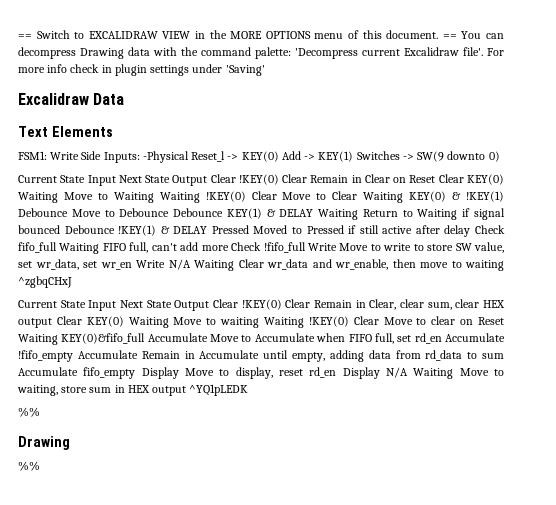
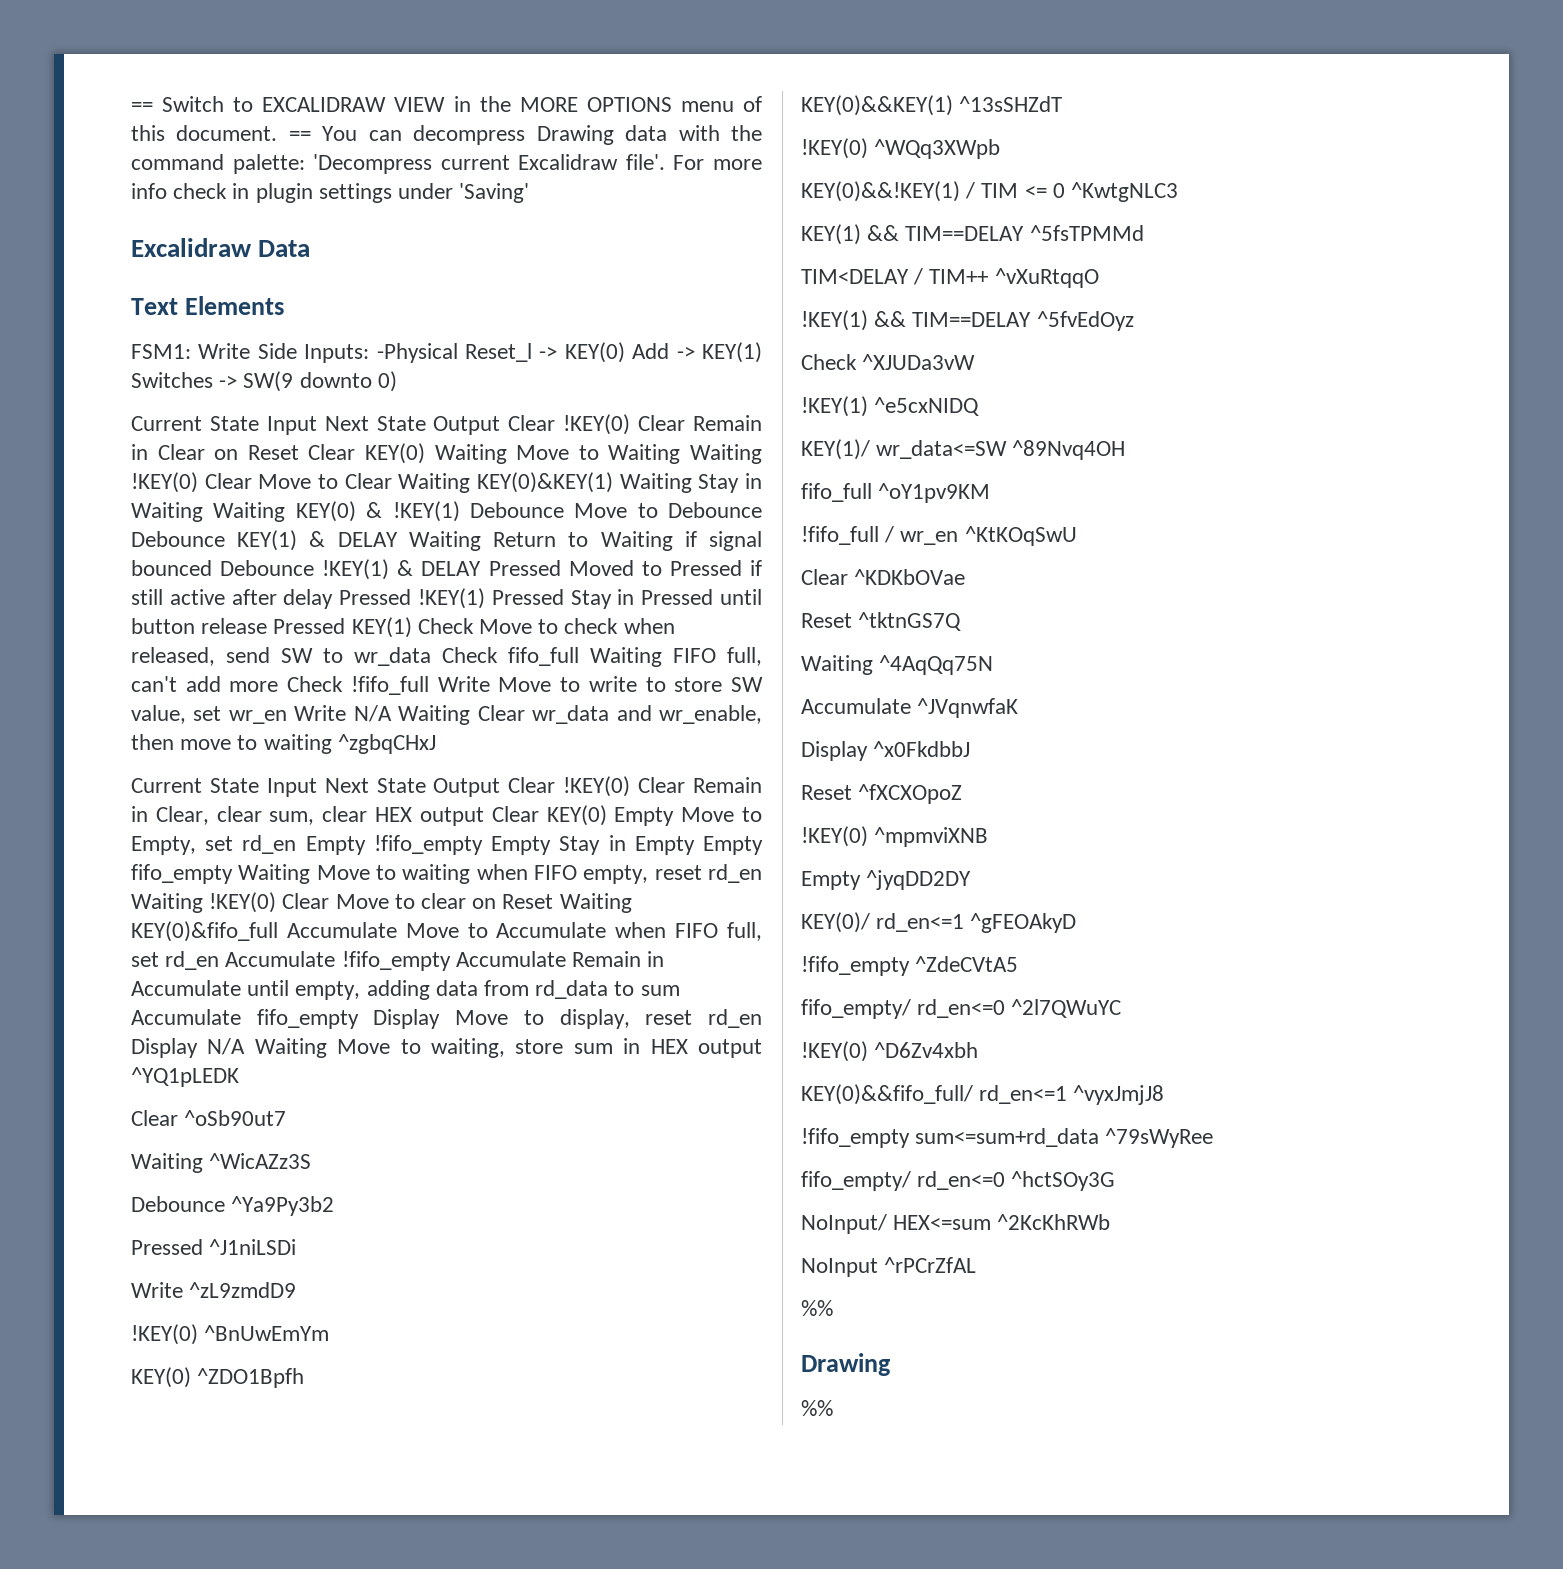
- Current State Input Next State Output Clear !KEY(0) Clear Remain in Clear on Reset Clear KEY(0) Waiting Move to Waiting Waiting !KEY(0) Clear Move to Clear Waiting KEY(0) & !KEY(1) Debounce Move to Debounce Debounce KEY(1) & DELAY Waiting Return to Waiting if signal bounced Debounce !KEY(1) & DELAY Pressed Moved to Pressed if still active after delay Check fifo_full Waiting FIFO full, can't add more Check !fifo_full Write Move to write to store SW value, set wr_data, set wr_en Write N/A Waiting Clear wr_data and wr_enable, then move to waiting ^zgbqCHxJ
+ Current State Input Next State Output Clear !KEY(0) Clear Remain in Clear on Reset Clear KEY(0) Waiting Move to Waiting Waiting !KEY(0) Clear Move to Clear Waiting KEY(0)&KEY(1) Waiting Stay in Waiting Waiting KEY(0) & !KEY(1) Debounce Move to Debounce Debounce KEY(1) & DELAY Waiting Return to Waiting if signal bounced Debounce !KEY(1) & DELAY Pressed Moved to Pressed if still active after delay Pressed !KEY(1) Pressed Stay in Pressed until button release Pressed KEY(1) Check Move to check when released, send SW to wr_data Check fifo_full Waiting FIFO full, can't add more Check !fifo_full Write Move to write to store SW value, set wr_en Write N/A Waiting Clear wr_data and wr_enable, then move to waiting ^zgbqCHxJ
- Current State Input Next State Output Clear !KEY(0) Clear Remain in Clear, clear sum, clear HEX output Clear KEY(0) Waiting Move to waiting Waiting !KEY(0) Clear Move to clear on Reset Waiting KEY(0)&fifo_full Accumulate Move to Accumulate when FIFO full, set rd_en Accumulate !fifo_empty Accumulate Remain in Accumulate until empty, adding data from rd_data to sum Accumulate fifo_empty Display Move to display, reset rd_en Display N/A Waiting Move to waiting, store sum in HEX output ^YQ1pLEDK
+ Current State Input Next State Output Clear !KEY(0) Clear Remain in Clear, clear sum, clear HEX output Clear KEY(0) Empty Move to Empty, set rd_en Empty !fifo_empty Empty Stay in Empty Empty fifo_empty Waiting Move to waiting when FIFO empty, reset rd_en Waiting !KEY(0) Clear Move to clear on Reset Waiting KEY(0)&fifo_full Accumulate Move to Accumulate when FIFO full, set rd_en Accumulate !fifo_empty Accumulate Remain in Accumulate until empty, adding data from rd_data to sum Accumulate fifo_empty Display Move to display, reset rd_en Display N/A Waiting Move to waiting, store sum in HEX output ^YQ1pLEDK
+ Clear ^oSb90ut7
+ Waiting ^WicAZz3S
+ Debounce ^Ya9Py3b2
+ Pressed ^J1niLSDi
+ Write ^zL9zmdD9
+ !KEY(0) ^BnUwEmYm
+ KEY(0) ^ZDO1Bpfh
+ KEY(0)&&KEY(1) ^13sSHZdT
+ !KEY(0) ^WQq3XWpb
+ KEY(0)&&!KEY(1) / TIM <= 0 ^KwtgNLC3
+ KEY(1) && TIM==DELAY ^5fsTPMMd
+ TIM<DELAY / TIM++ ^vXuRtqqO
+ !KEY(1) && TIM==DELAY ^5fvEdOyz
+ Check ^XJUDa3vW
+ !KEY(1) ^e5cxNIDQ
+ KEY(1)/ wr_data<=SW ^89Nvq4OH
+ fifo_full ^oY1pv9KM
+ !fifo_full / wr_en ^KtKOqSwU
+ Clear ^KDKbOVae
+ Reset ^tktnGS7Q
+ Waiting ^4AqQq75N
+ Accumulate ^JVqnwfaK
+ Display ^x0FkdbbJ
+ Reset ^fXCXOpoZ
+ !KEY(0) ^mpmviXNB
+ Empty ^jyqDD2DY
+ KEY(0)/ rd_en<=1 ^gFEOAkyD
+ !fifo_empty ^ZdeCVtA5
+ fifo_empty/ rd_en<=0 ^2l7QWuYC
+ !KEY(0) ^D6Zv4xbh
+ KEY(0)&&fifo_full/ rd_en<=1 ^vyxJmjJ8
+ !fifo_empty sum<=sum+rd_data ^79sWyRee
+ fifo_empty/ rd_en<=0 ^hctSOy3G
+ NoInput/ HEX<=sum ^2KcKhRWb
+ NoInput ^rPCrZfAL

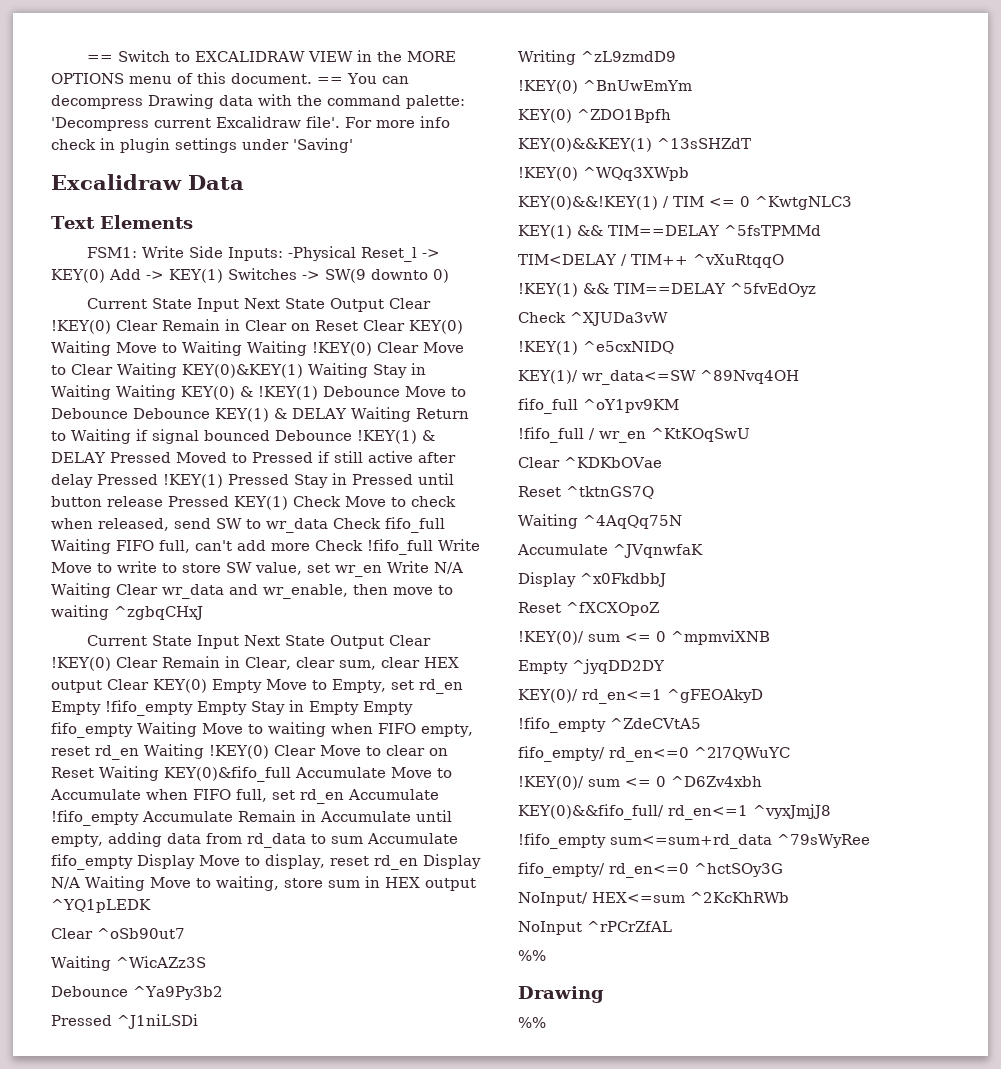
- Write ^zL9zmdD9
+ Writing ^zL9zmdD9
- !KEY(0) ^mpmviXNB
+ !KEY(0)/ sum <= 0 ^mpmviXNB
- !KEY(0) ^D6Zv4xbh
+ !KEY(0)/ sum <= 0 ^D6Zv4xbh

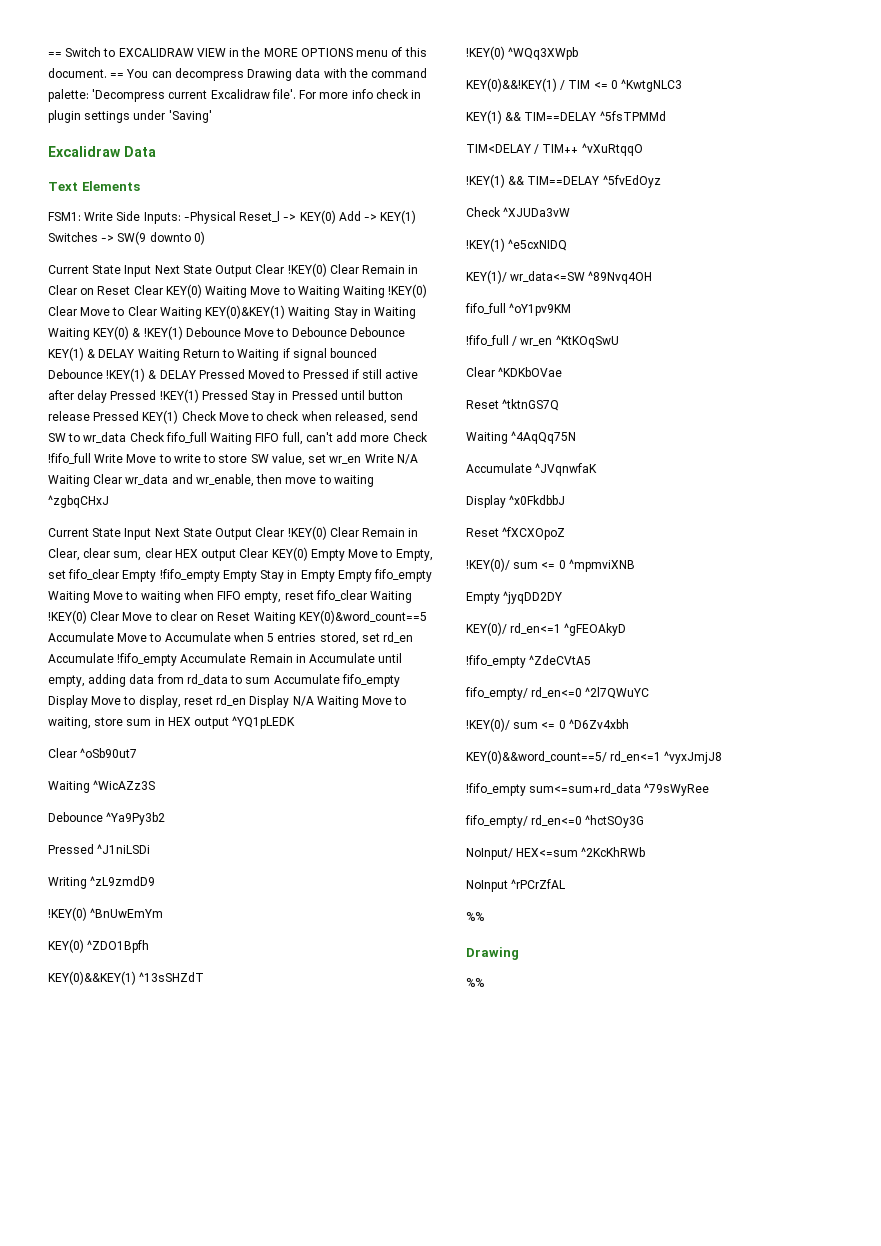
- Current State Input Next State Output Clear !KEY(0) Clear Remain in Clear, clear sum, clear HEX output Clear KEY(0) Empty Move to Empty, set rd_en Empty !fifo_empty Empty Stay in Empty Empty fifo_empty Waiting Move to waiting when FIFO empty, reset rd_en Waiting !KEY(0) Clear Move to clear on Reset Waiting KEY(0)&fifo_full Accumulate Move to Accumulate when FIFO full, set rd_en Accumulate !fifo_empty Accumulate Remain in Accumulate until empty, adding data from rd_data to sum Accumulate fifo_empty Display Move to display, reset rd_en Display N/A Waiting Move to waiting, store sum in HEX output ^YQ1pLEDK
+ Current State Input Next State Output Clear !KEY(0) Clear Remain in Clear, clear sum, clear HEX output Clear KEY(0) Empty Move to Empty, set fifo_clear Empty !fifo_empty Empty Stay in Empty Empty fifo_empty Waiting Move to waiting when FIFO empty, reset fifo_clear Waiting !KEY(0) Clear Move to clear on Reset Waiting KEY(0)&word_count==5 Accumulate Move to Accumulate when 5 entries stored, set rd_en Accumulate !fifo_empty Accumulate Remain in Accumulate until empty, adding data from rd_data to sum Accumulate fifo_empty Display Move to display, reset rd_en Display N/A Waiting Move to waiting, store sum in HEX output ^YQ1pLEDK
- KEY(0)&&fifo_full/ rd_en<=1 ^vyxJmjJ8
+ KEY(0)&&word_count==5/ rd_en<=1 ^vyxJmjJ8

